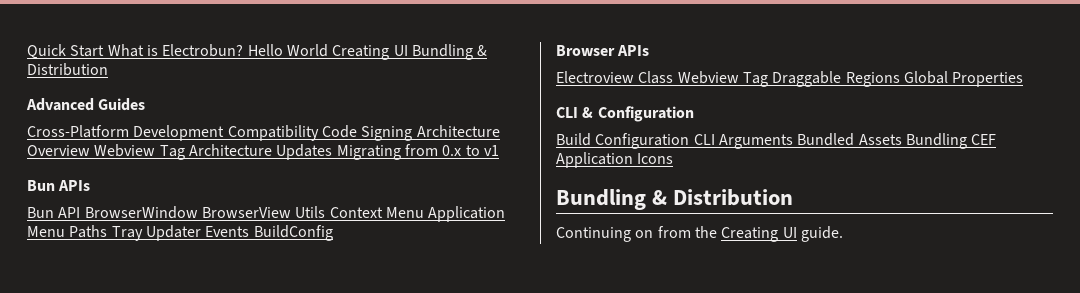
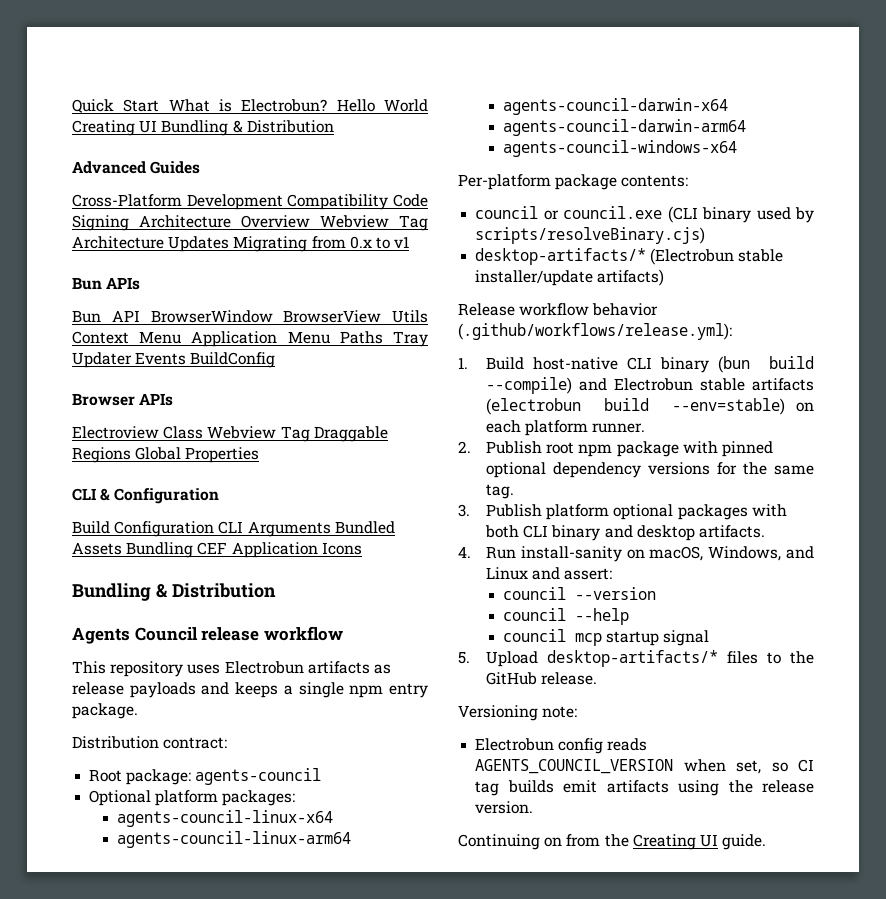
+ Agents Council release workflow
+ This repository uses Electrobun artifacts as release payloads and keeps a single npm entry package.
+ Distribution contract:
+ Root package: agents-council
+ Optional platform packages:
+ agents-council-linux-x64
+ agents-council-linux-arm64
+ agents-council-darwin-x64
+ agents-council-darwin-arm64
+ agents-council-windows-x64
+ Per-platform package contents:
+ council or council.exe (CLI binary used by scripts/resolveBinary.cjs)
+ desktop-artifacts/* (Electrobun stable installer/update artifacts)
+ Release workflow behavior (.github/workflows/release.yml):
+ 1. Build host-native CLI binary (bun build --compile) and Electrobun stable artifacts (electrobun build --env=stable) on each platform runner.
+ 2. Publish root npm package with pinned optional dependency versions for the same tag.
+ 3. Publish platform optional packages with both CLI binary and desktop artifacts.
+ 4. Run install-sanity on macOS, Windows, and Linux and assert:
+ council --version
+ council --help
+ council mcp startup signal
+ 5. Upload desktop-artifacts/* files to the GitHub release.
+ Versioning note:
+ Electrobun config reads AGENTS_COUNCIL_VERSION when set, so CI tag builds emit artifacts using the release version.

